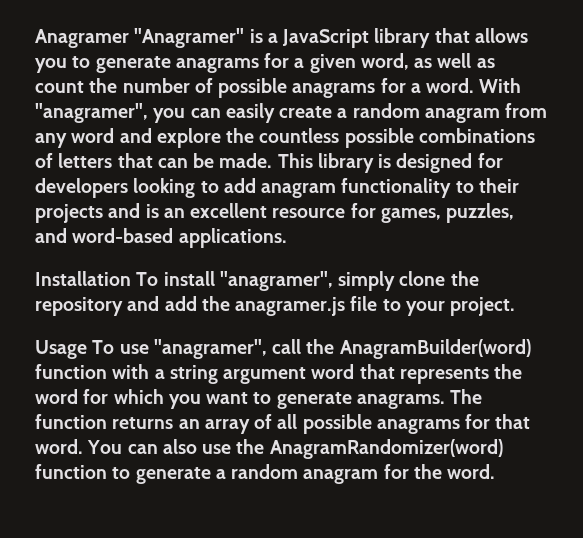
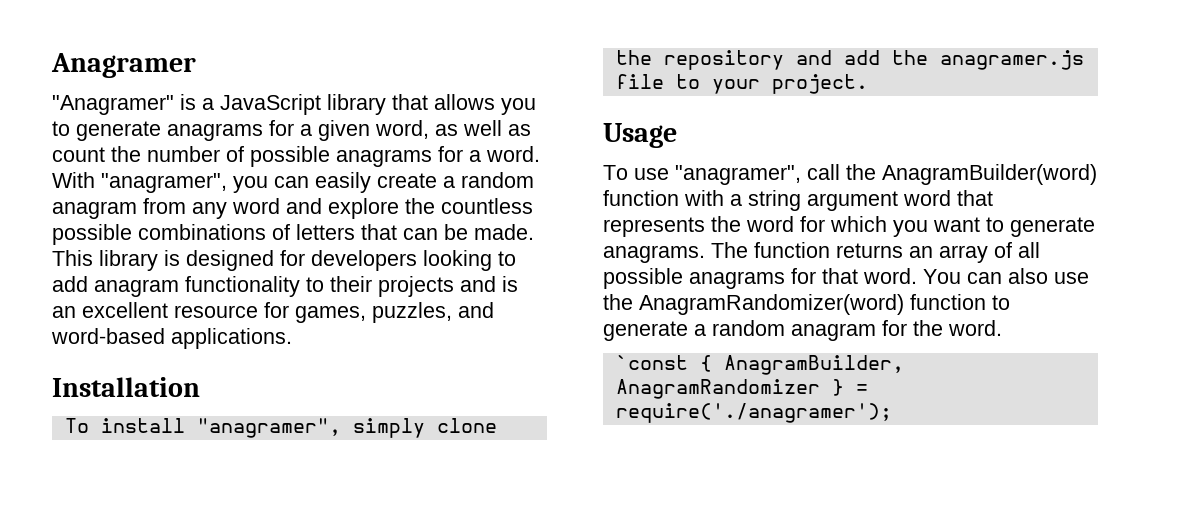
- Anagramer "Anagramer" is a JavaScript library that allows you to generate anagrams for a given word, as well as count the number of possible anagrams for a word.
+ Anagramer
+ "Anagramer" is a JavaScript library that allows you to generate anagrams for a given word, as well as count the number of possible anagrams for a word.
- Installation To install "anagramer", simply clone the repository and add the anagramer.js file to your project.
+ Installation
+ To install "anagramer", simply clone the repository and add the anagramer.js file to your project.
- Usage To use "anagramer", call the AnagramBuilder(word) function with a string argument word that represents the word for which you want to generate anagrams.
+ Usage
+ To use "anagramer", call the AnagramBuilder(word) function with a string argument word that represents the word for which you want to generate anagrams.
+ `const { AnagramBuilder, AnagramRandomizer } = require('./anagramer');

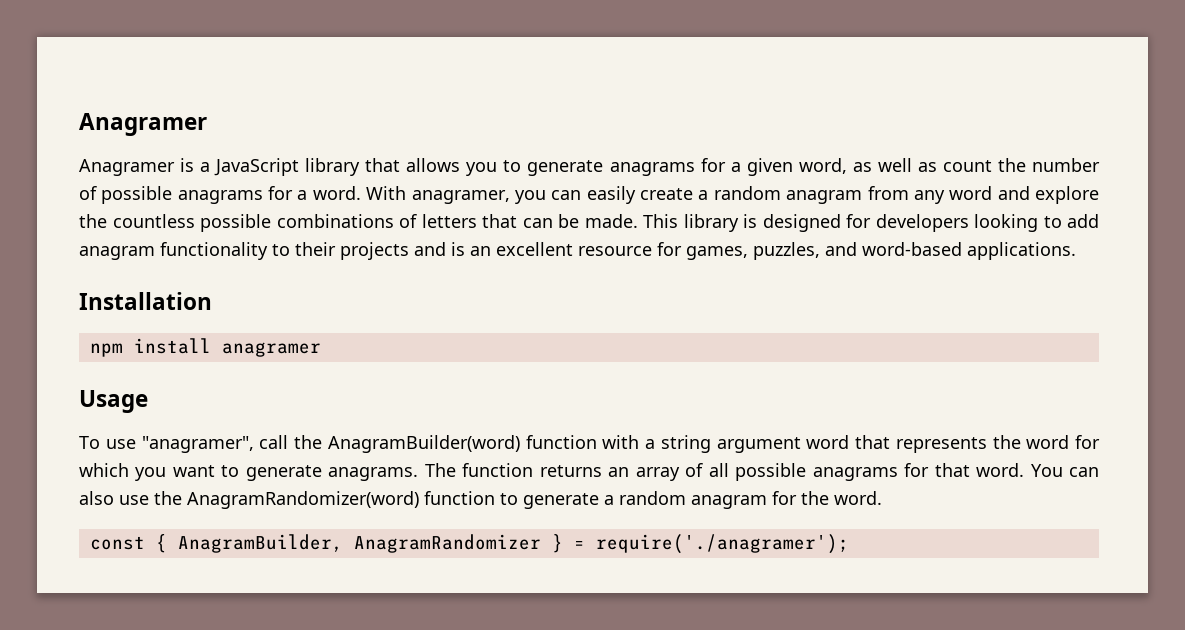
- "Anagramer" is a JavaScript library that allows you to generate anagrams for a given word, as well as count the number of possible anagrams for a word.
+ Anagramer is a JavaScript library that allows you to generate anagrams for a given word, as well as count the number of possible anagrams for a word.
- With "anagramer", you can easily create a random anagram from any word and explore the countless possible combinations of letters that can be made.
+ With anagramer, you can easily create a random anagram from any word and explore the countless possible combinations of letters that can be made.
- To install "anagramer", simply clone the repository and add the anagramer.js file to your project.
+ npm install anagramer
- `const { AnagramBuilder, AnagramRandomizer } = require('./anagramer');
+ const { AnagramBuilder, AnagramRandomizer } = require('./anagramer');

